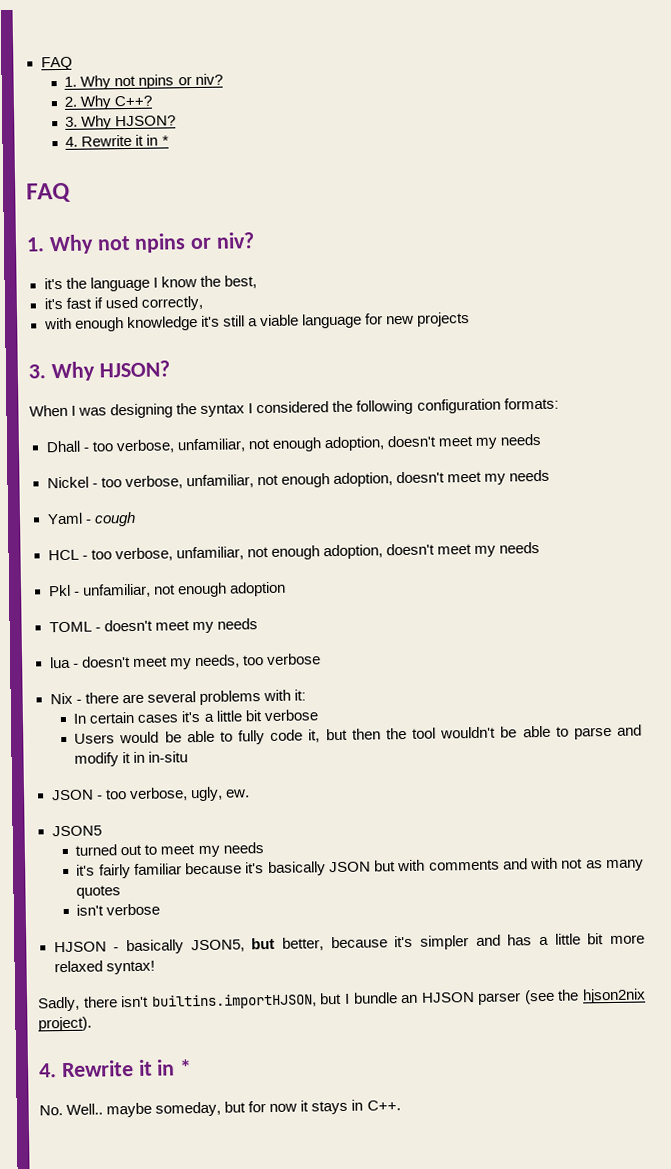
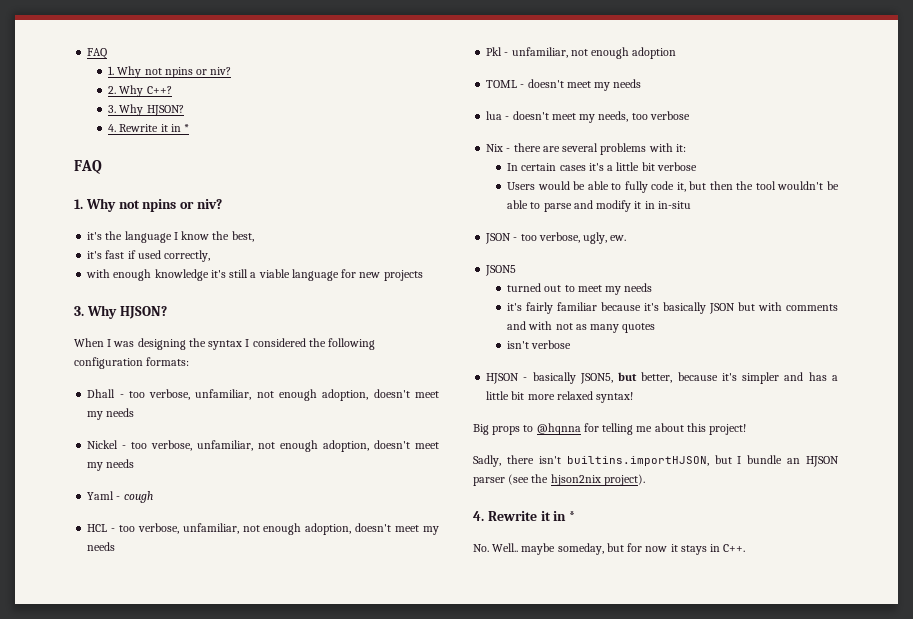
+ Big props to @hqnna for telling me about this project!

